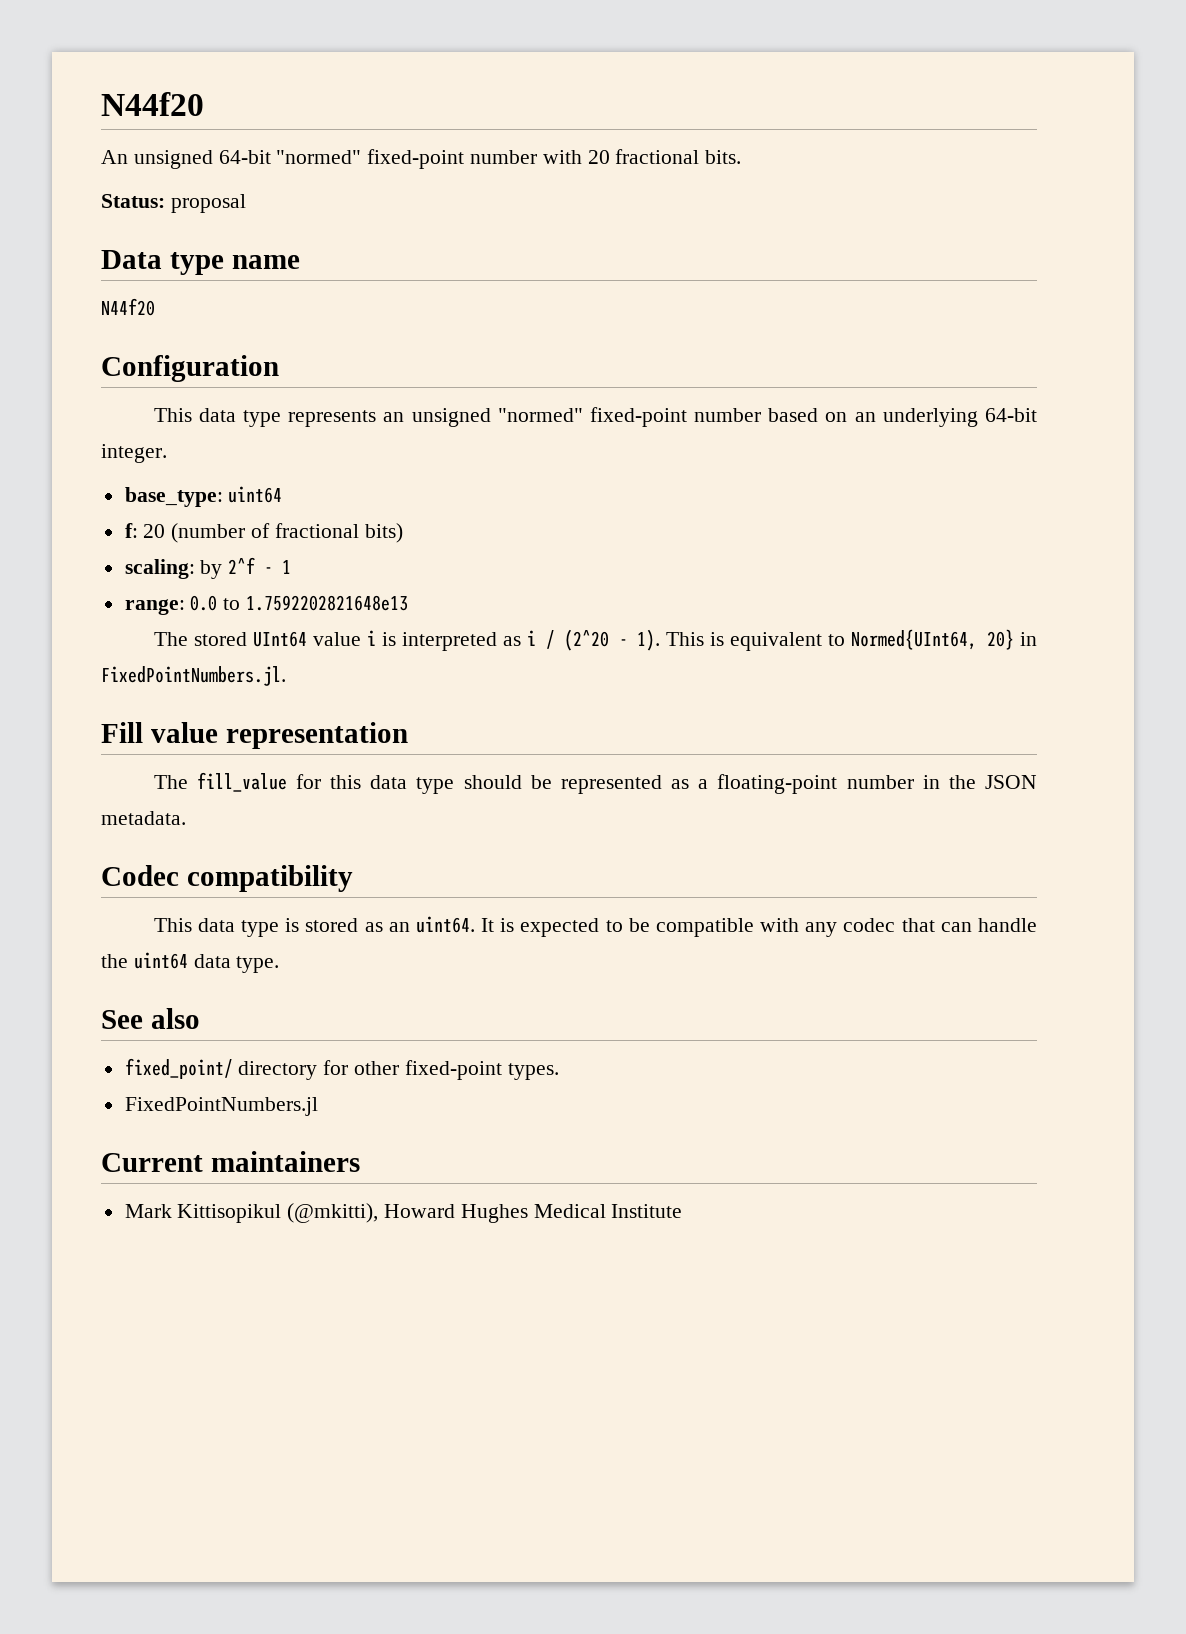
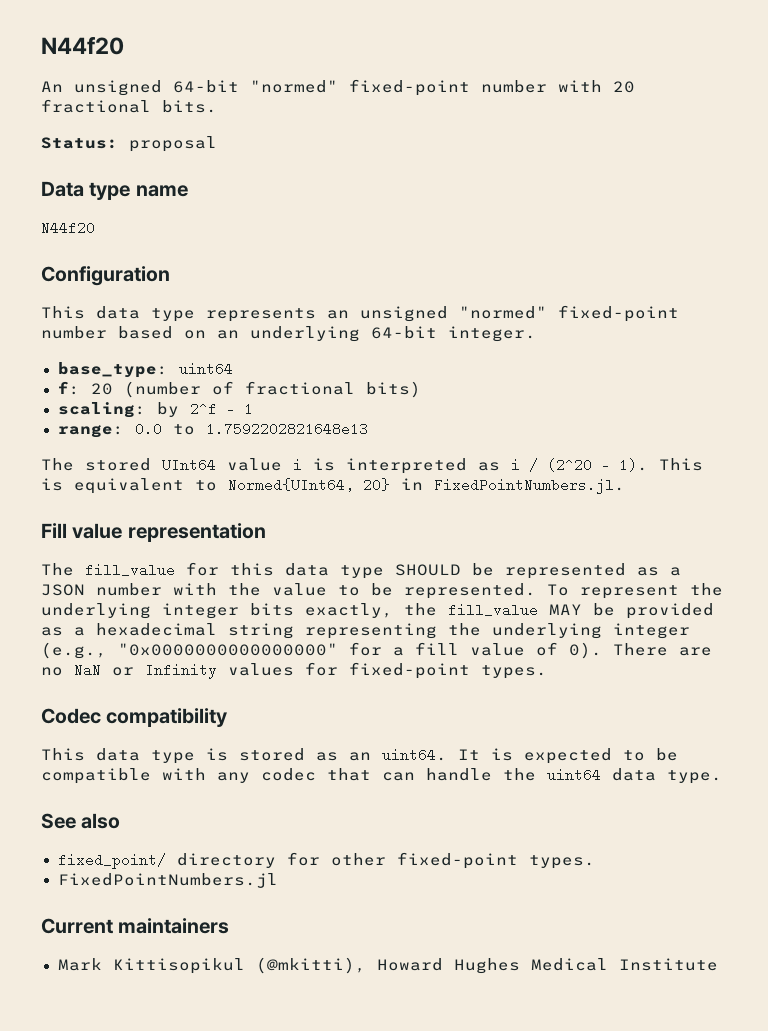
- The fill_value for this data type should be represented as a floating-point number in the JSON metadata.
+ The fill_value for this data type SHOULD be represented as a JSON number with the value to be represented. To represent the underlying integer bits exactly, the fill_value MAY be provided as a hexadecimal string representing the underlying integer (e.g., "0x0000000000000000" for a fill value of 0). There are no NaN or Infinity values for fixed-point types.

